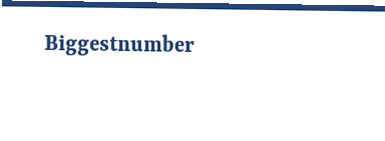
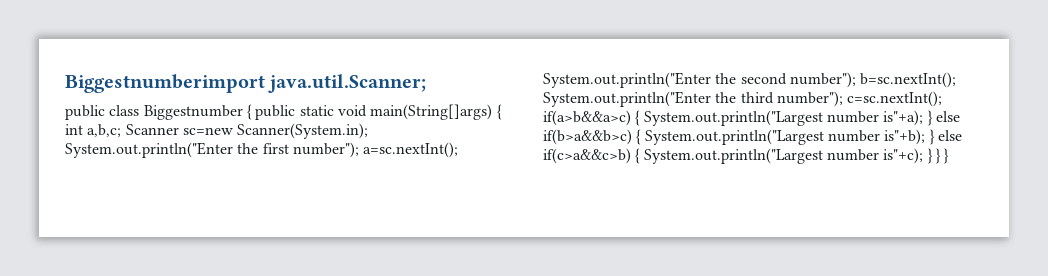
- Biggestnumber
+ Biggestnumberimport java.util.Scanner;
+ public class Biggestnumber { public static void main(String[]args) { int a,b,c; Scanner sc=new Scanner(System.in); System.out.println("Enter the first number"); a=sc.nextInt(); System.out.println("Enter the second number"); b=sc.nextInt(); System.out.println("Enter the third number"); c=sc.nextInt(); if(a>b&&a>c) { System.out.println("Largest number is"+a); } else if(b>a&&b>c) { System.out.println("Largest number is"+b); } else if(c>a&&c>b) { System.out.println("Largest number is"+c); } } }

